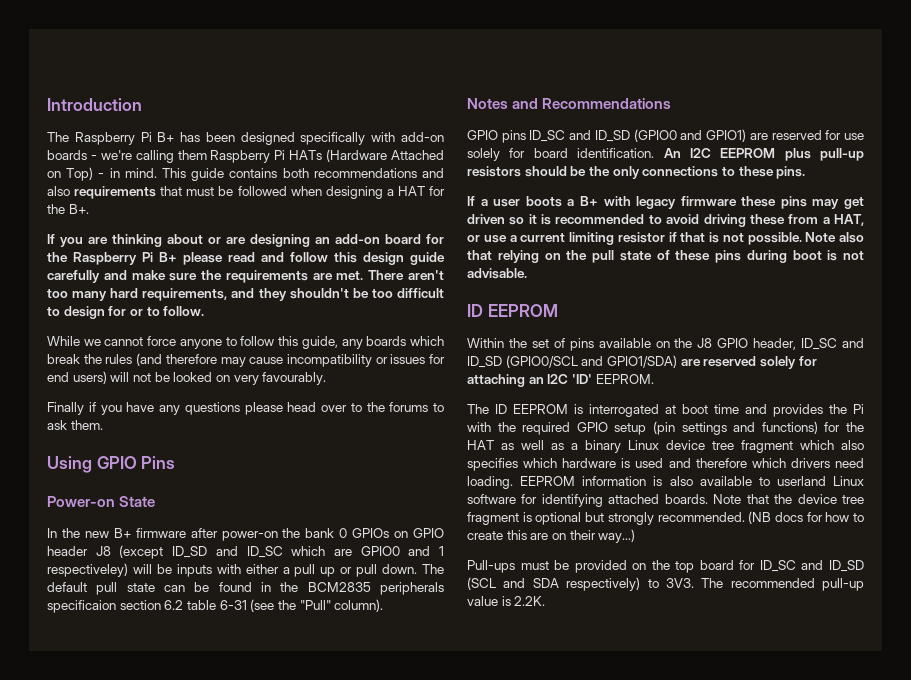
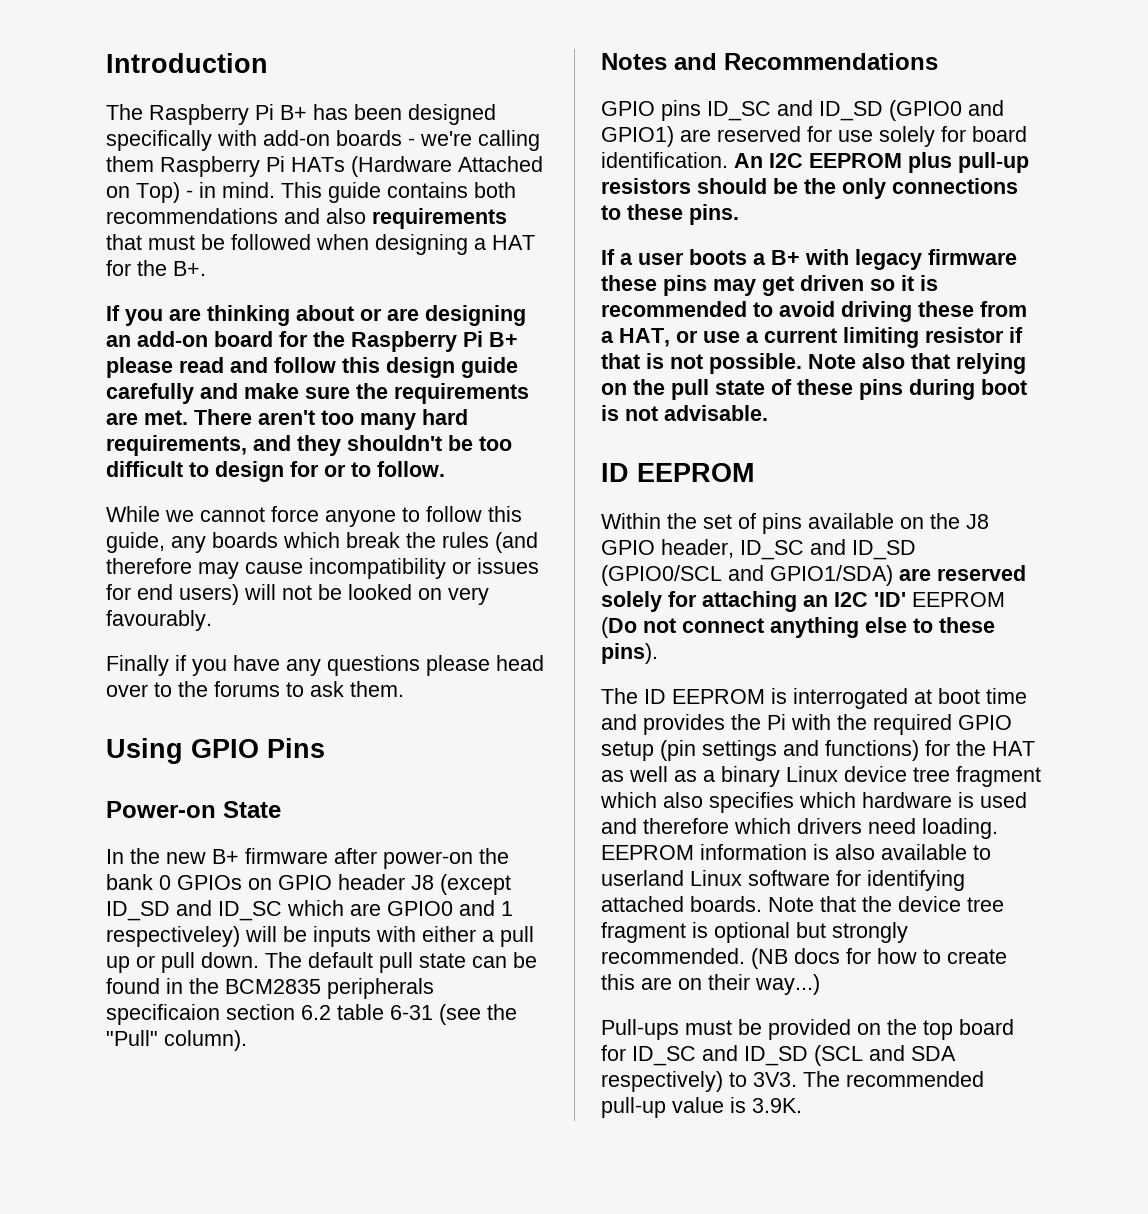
- Within the set of pins available on the J8 GPIO header, ID_SC and ID_SD (GPIO0/SCL and GPIO1/SDA) are reserved solely for attaching an I2C 'ID' EEPROM.
+ Within the set of pins available on the J8 GPIO header, ID_SC and ID_SD (GPIO0/SCL and GPIO1/SDA) are reserved solely for attaching an I2C 'ID' EEPROM (Do not connect anything else to these pins).
- The recommended pull-up value is 2.2K.
+ The recommended pull-up value is 3.9K.

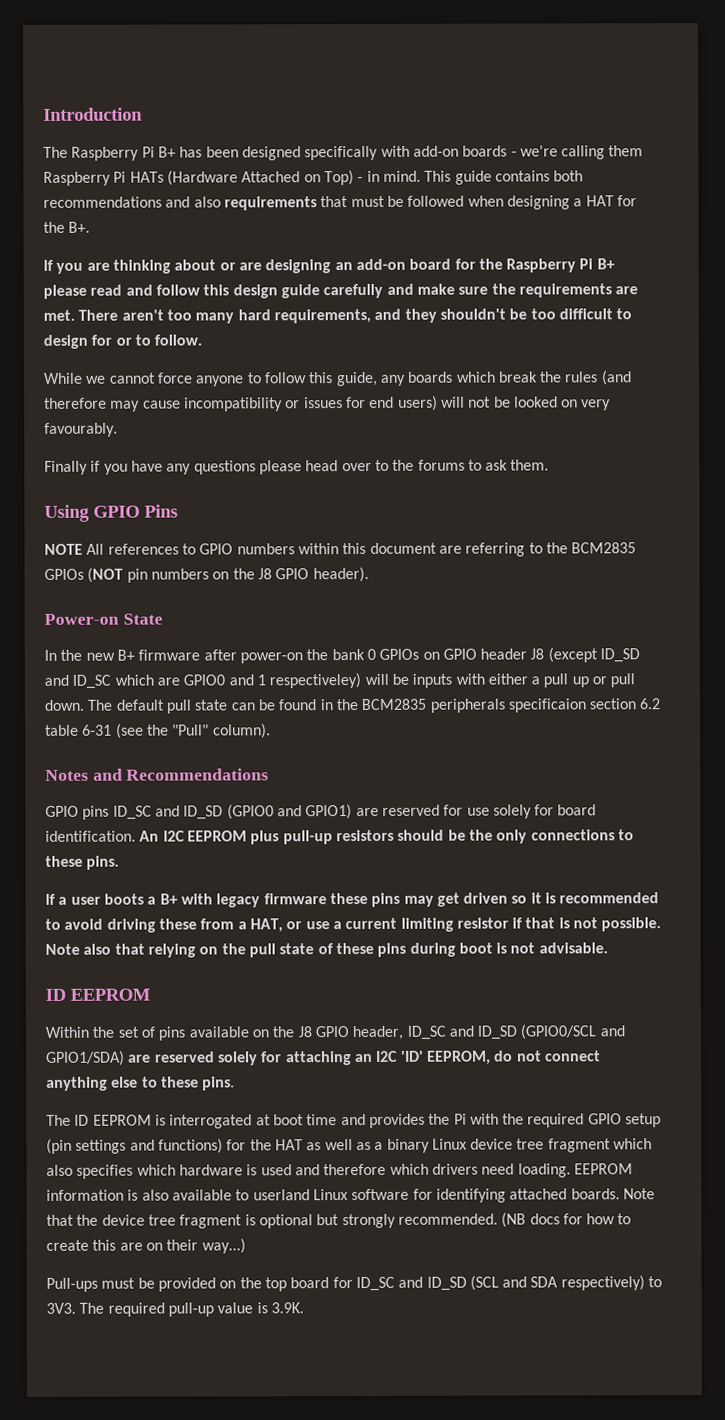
+ NOTE All references to GPIO numbers within this document are referring to the BCM2835 GPIOs (NOT pin numbers on the J8 GPIO header).
- Within the set of pins available on the J8 GPIO header, ID_SC and ID_SD (GPIO0/SCL and GPIO1/SDA) are reserved solely for attaching an I2C 'ID' EEPROM (Do not connect anything else to these pins).
+ Within the set of pins available on the J8 GPIO header, ID_SC and ID_SD (GPIO0/SCL and GPIO1/SDA) are reserved solely for attaching an I2C 'ID' EEPROM, do not connect anything else to these pins.
- The recommended pull-up value is 3.9K.
+ The required pull-up value is 3.9K.

